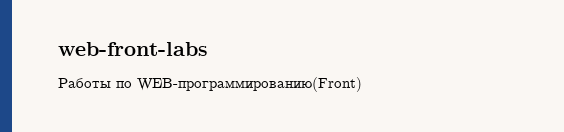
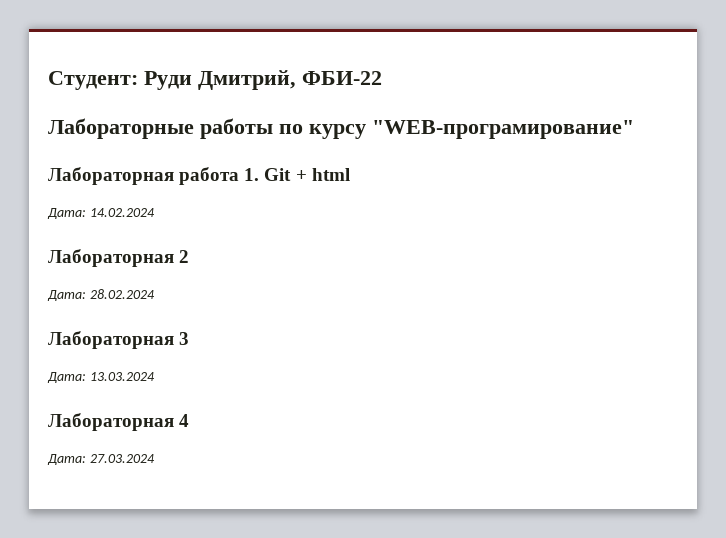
- web-front-labs
- Работы по WEB-программированию(Front)
+ Студент: Руди Дмитрий, ФБИ-22
+ Лабораторные работы по курсу "WEB-програмирование"
+ Лабораторная работа 1. Git + html
+ Дата: 14.02.2024
+ Лабораторная 2
+ Дата: 28.02.2024
+ Лабораторная 3
+ Дата: 13.03.2024
+ Лабораторная 4
+ Дата: 27.03.2024

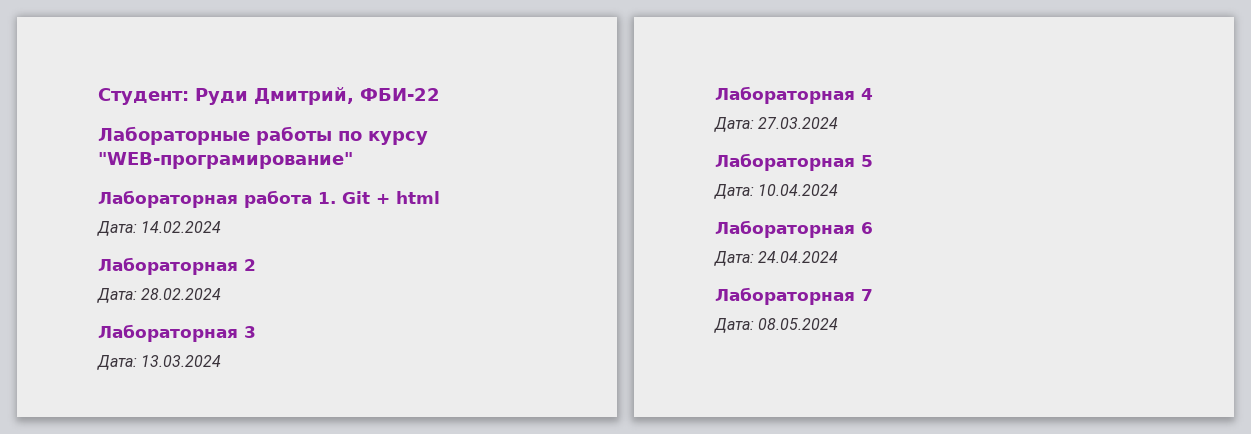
+ Лабораторная 5
+ Дата: 10.04.2024
+ Лабораторная 6
+ Дата: 24.04.2024
+ Лабораторная 7
+ Дата: 08.05.2024

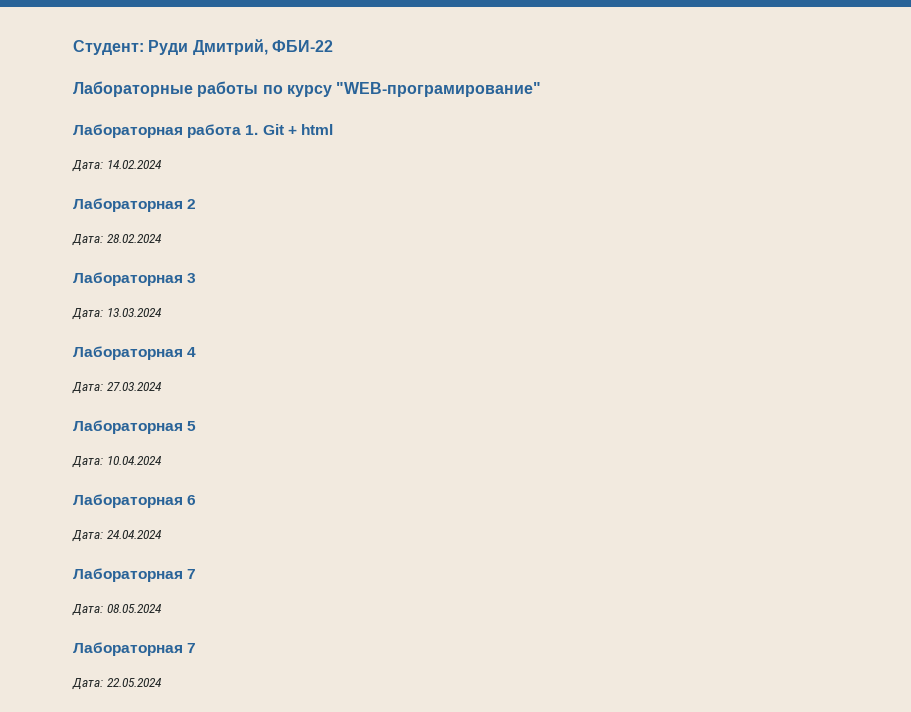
  Дата: 08.05.2024
+ Лабораторная 7
+ Дата: 22.05.2024

